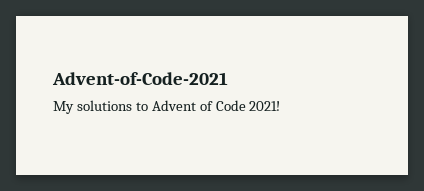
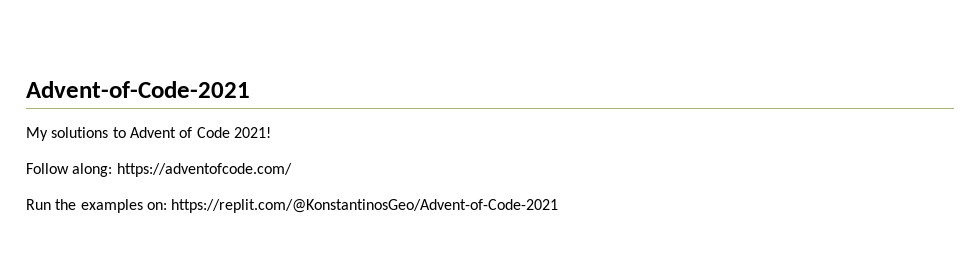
+ Follow along: https://adventofcode.com/
+ Run the examples on: https://replit.com/@KonstantinosGeo/Advent-of-Code-2021

